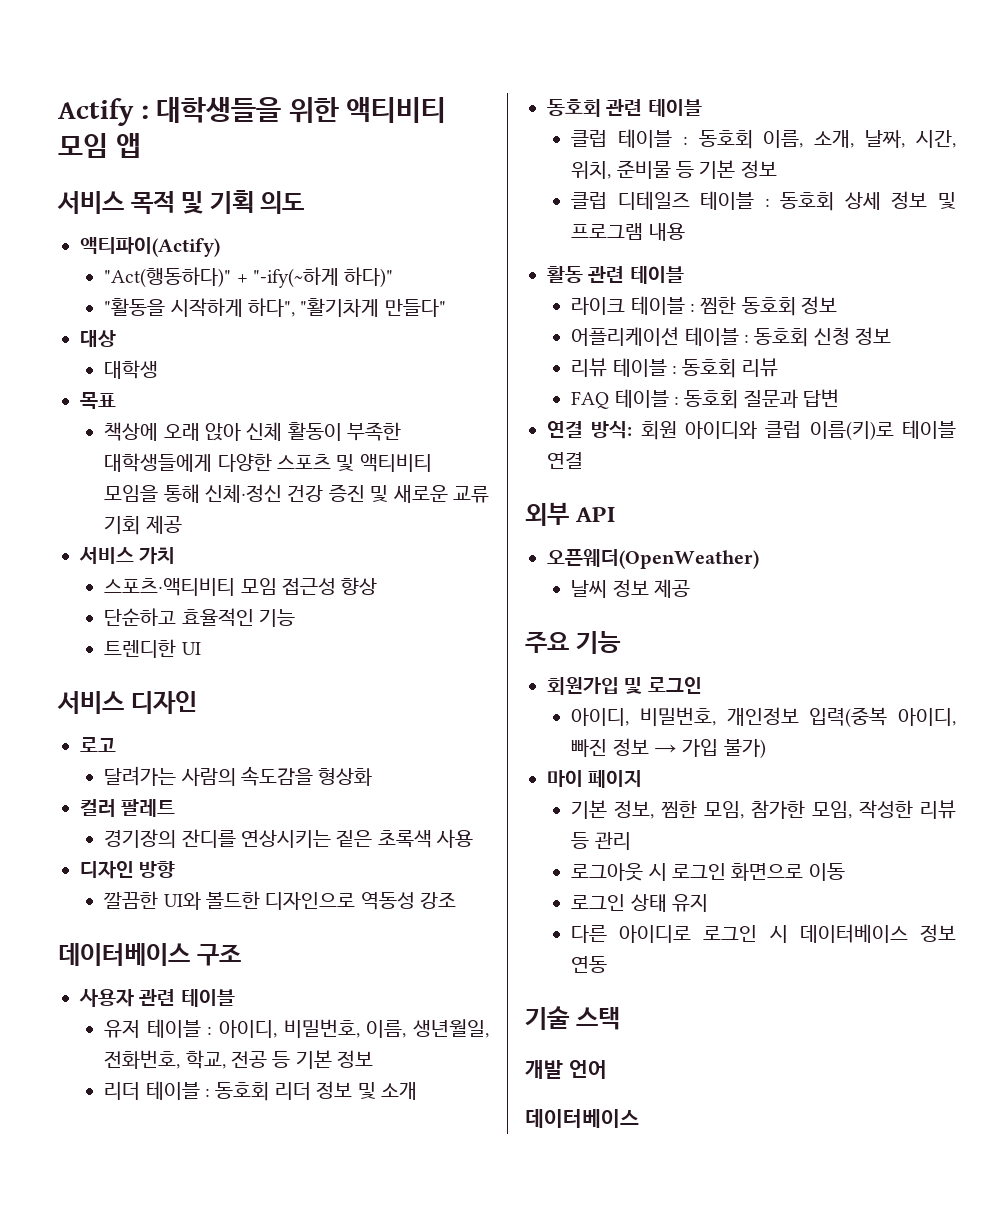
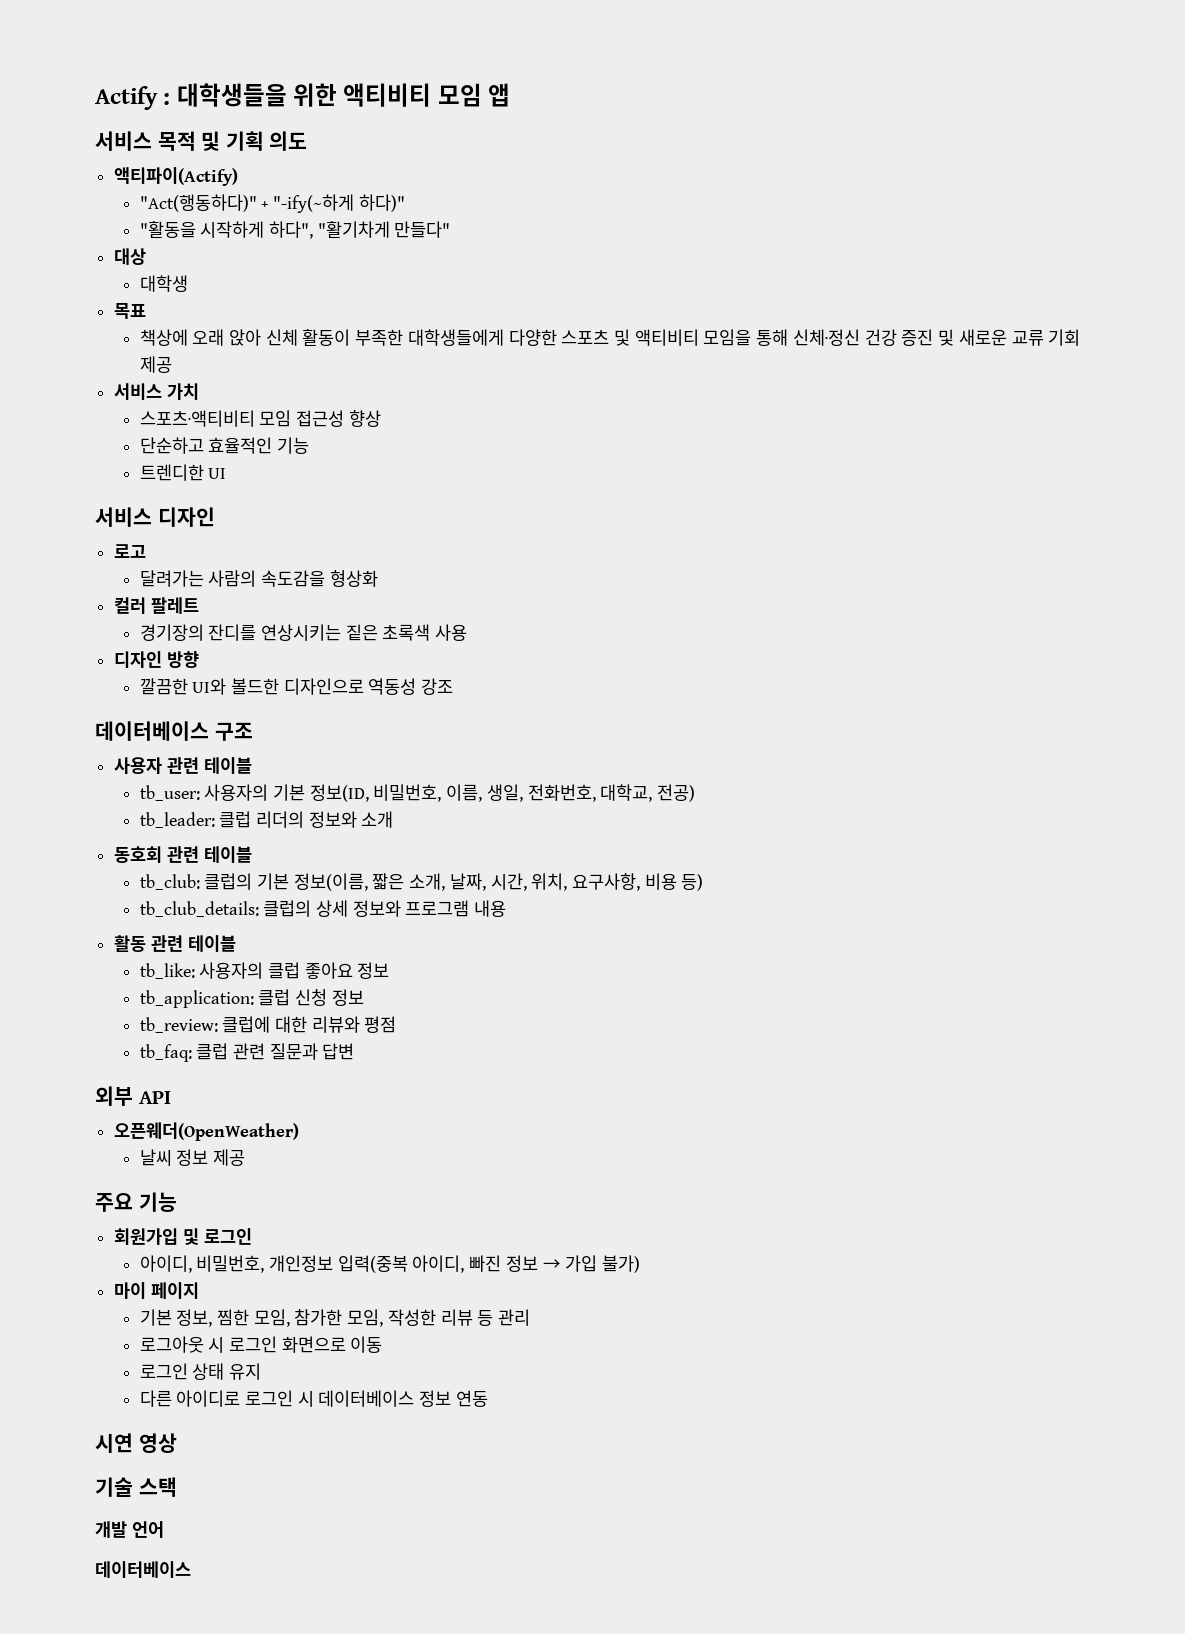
- 유저 테이블 : 아이디, 비밀번호, 이름, 생년월일, 전화번호, 학교, 전공 등 기본 정보
- 리더 테이블 : 동호회 리더 정보 및 소개
+ tb_user: 사용자의 기본 정보(ID, 비밀번호, 이름, 생일, 전화번호, 대학교, 전공)
+ tb_leader: 클럽 리더의 정보와 소개
  동호회 관련 테이블
- 클럽 테이블 : 동호회 이름, 소개, 날짜, 시간, 위치, 준비물 등 기본 정보
- 클럽 디테일즈 테이블 : 동호회 상세 정보 및 프로그램 내용
+ tb_club: 클럽의 기본 정보(이름, 짧은 소개, 날짜, 시간, 위치, 요구사항, 비용 등)
+ tb_club_details: 클럽의 상세 정보와 프로그램 내용
- 라이크 테이블 : 찜한 동호회 정보
- 어플리케이션 테이블 : 동호회 신청 정보
- 리뷰 테이블 : 동호회 리뷰
- FAQ 테이블 : 동호회 질문과 답변
- 연결 방식: 회원 아이디와 클럽 이름(키)로 테이블 연결
+ tb_like: 사용자의 클럽 좋아요 정보
+ tb_application: 클럽 신청 정보
+ tb_review: 클럽에 대한 리뷰와 평점
+ tb_faq: 클럽 관련 질문과 답변
+ 시연 영상

